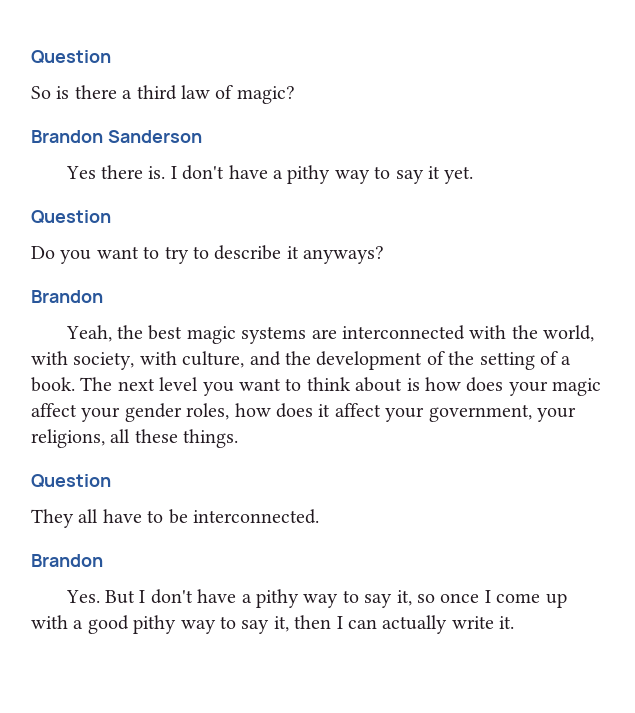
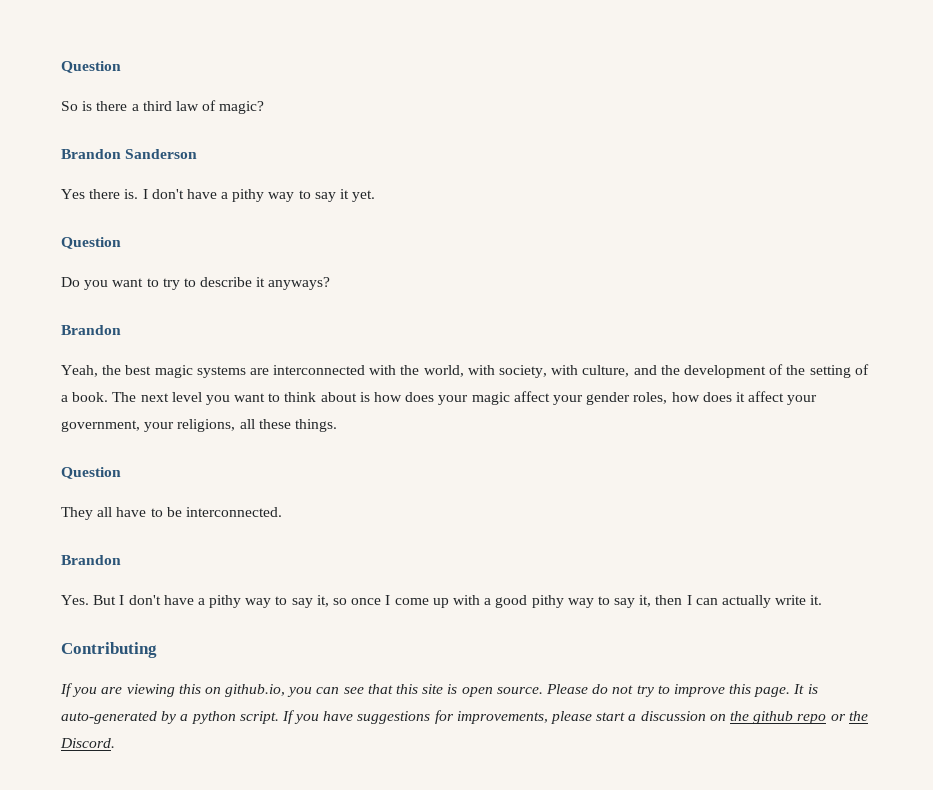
+ Contributing
+ If you are viewing this on github.io, you can see that this site is open source. Please do not try to improve this page. It is auto-generated by a python script. If you have suggestions for improvements, please start a discussion on the github repo or the Discord.

